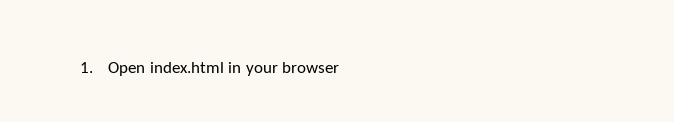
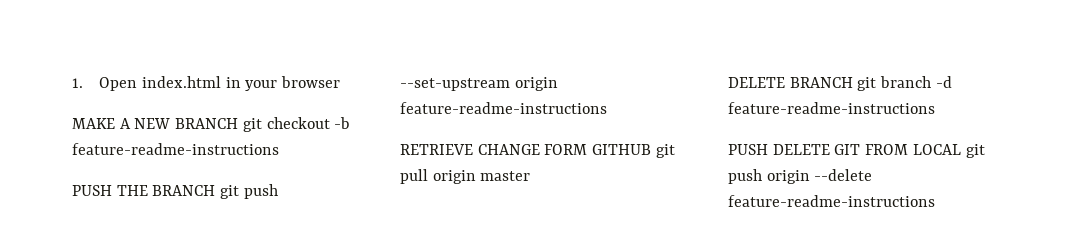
+ MAKE A NEW BRANCH git checkout -b feature-readme-instructions
+ PUSH THE BRANCH git push --set-upstream origin feature-readme-instructions
+ RETRIEVE CHANGE FORM GITHUB git pull origin master
+ DELETE BRANCH git branch -d feature-readme-instructions
+ PUSH DELETE GIT FROM LOCAL git push origin --delete feature-readme-instructions

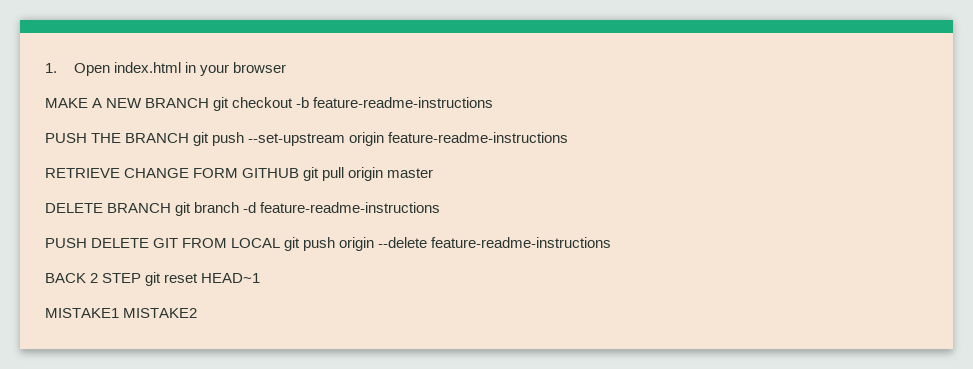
+ BACK 2 STEP git reset HEAD~1
+ MISTAKE1 MISTAKE2

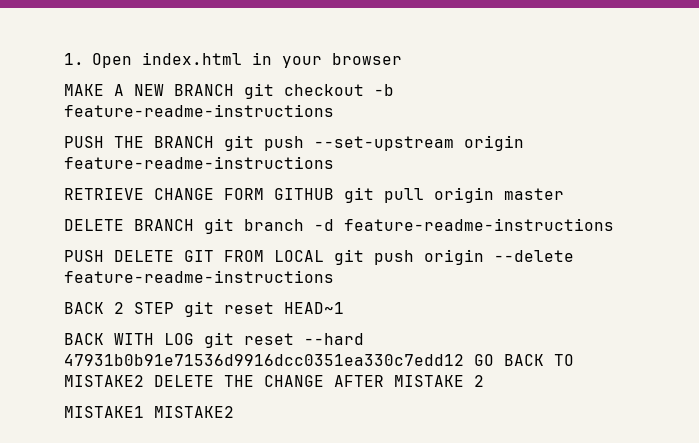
+ BACK WITH LOG git reset --hard 47931b0b91e71536d9916dcc0351ea330c7edd12 GO BACK TO MISTAKE2 DELETE THE CHANGE AFTER MISTAKE 2

